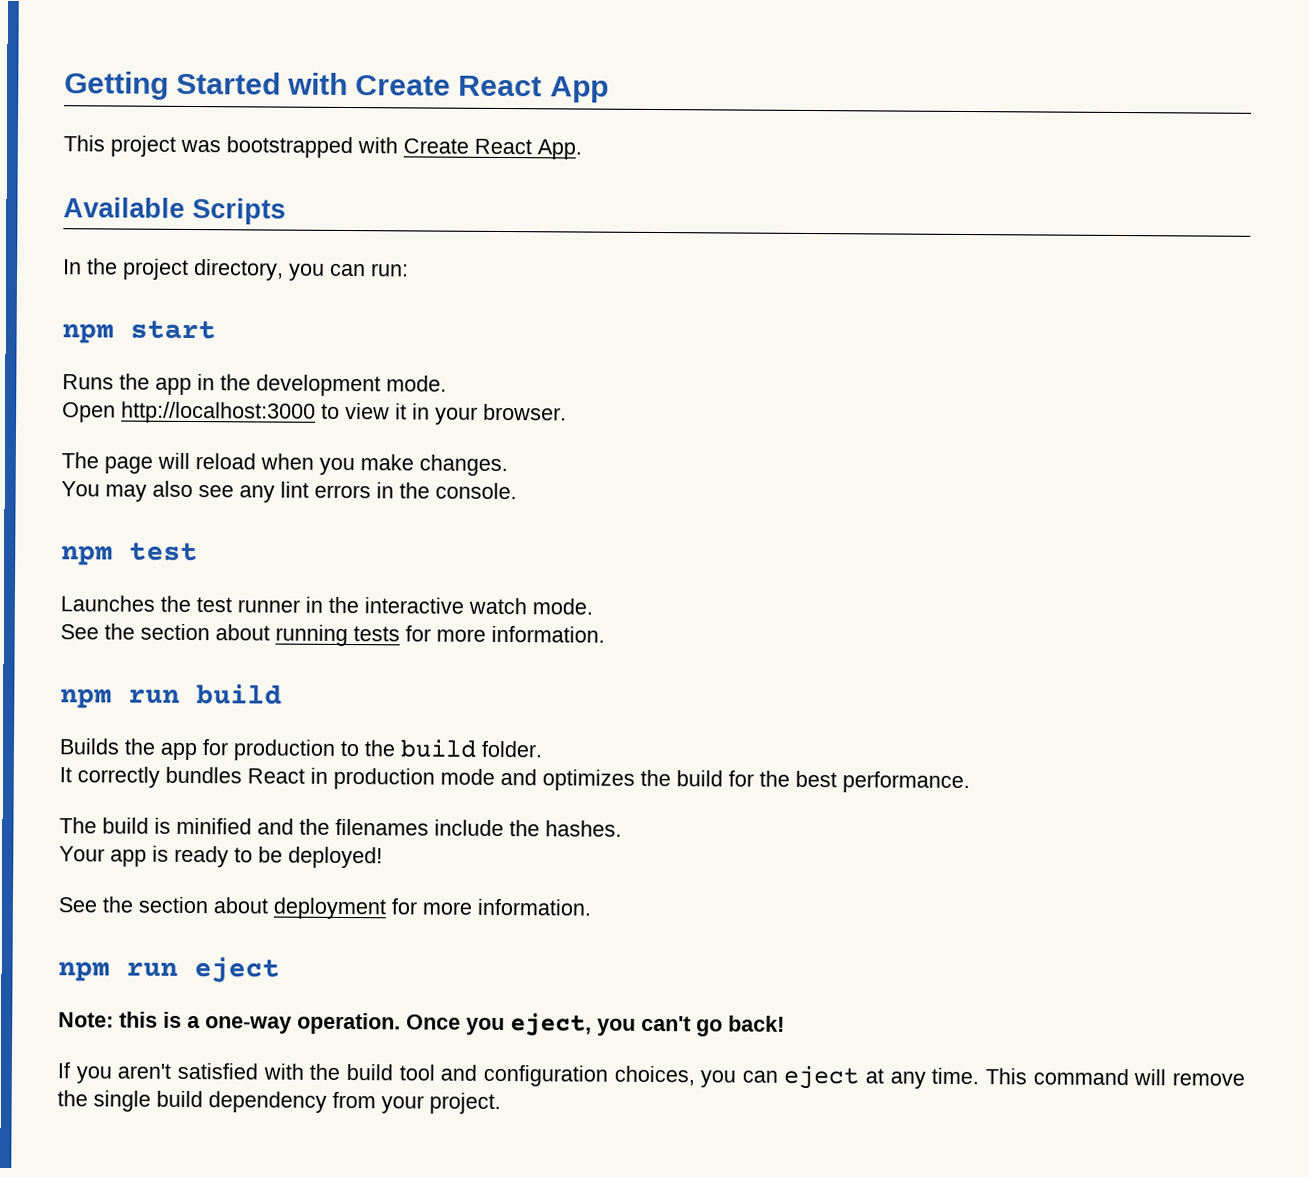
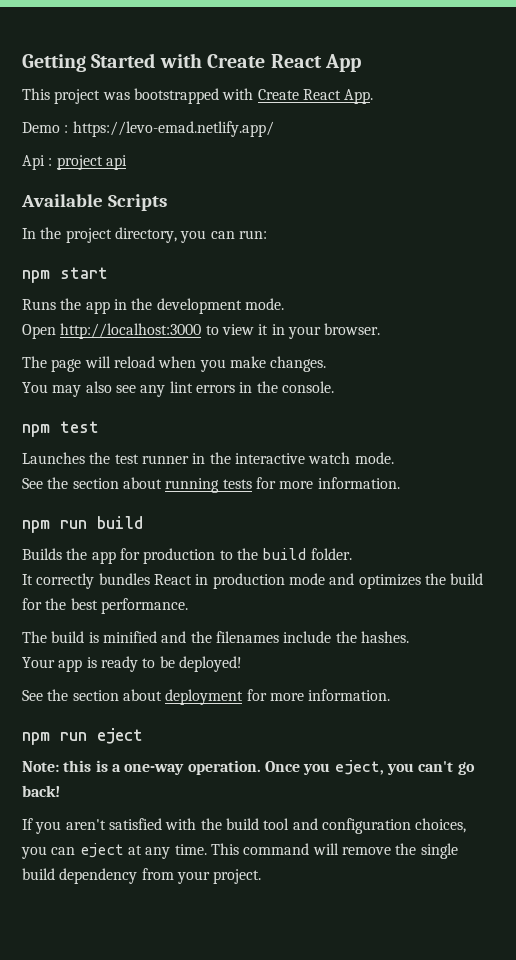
+ Demo : https://levo-emad.netlify.app/
+ Api : project api

